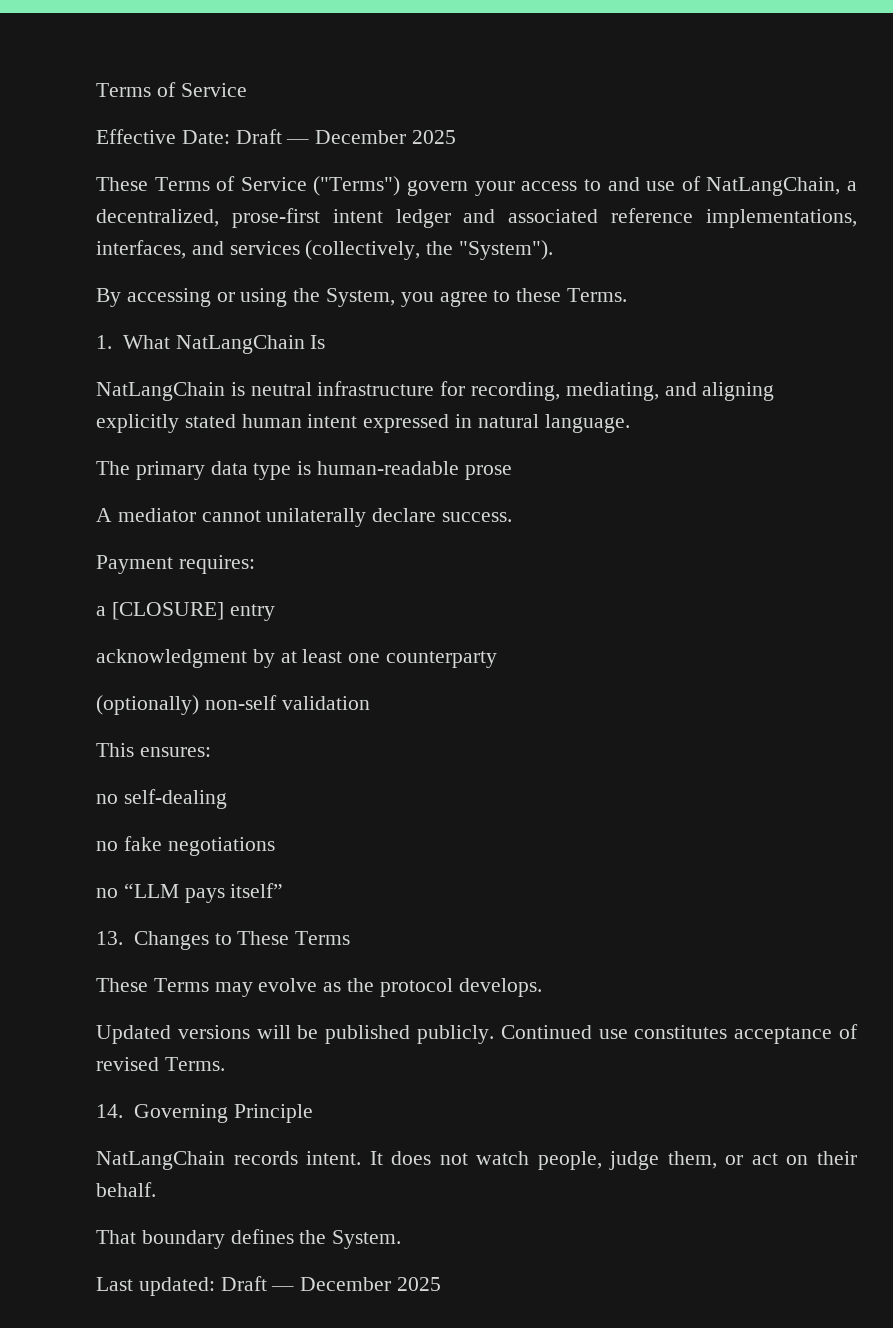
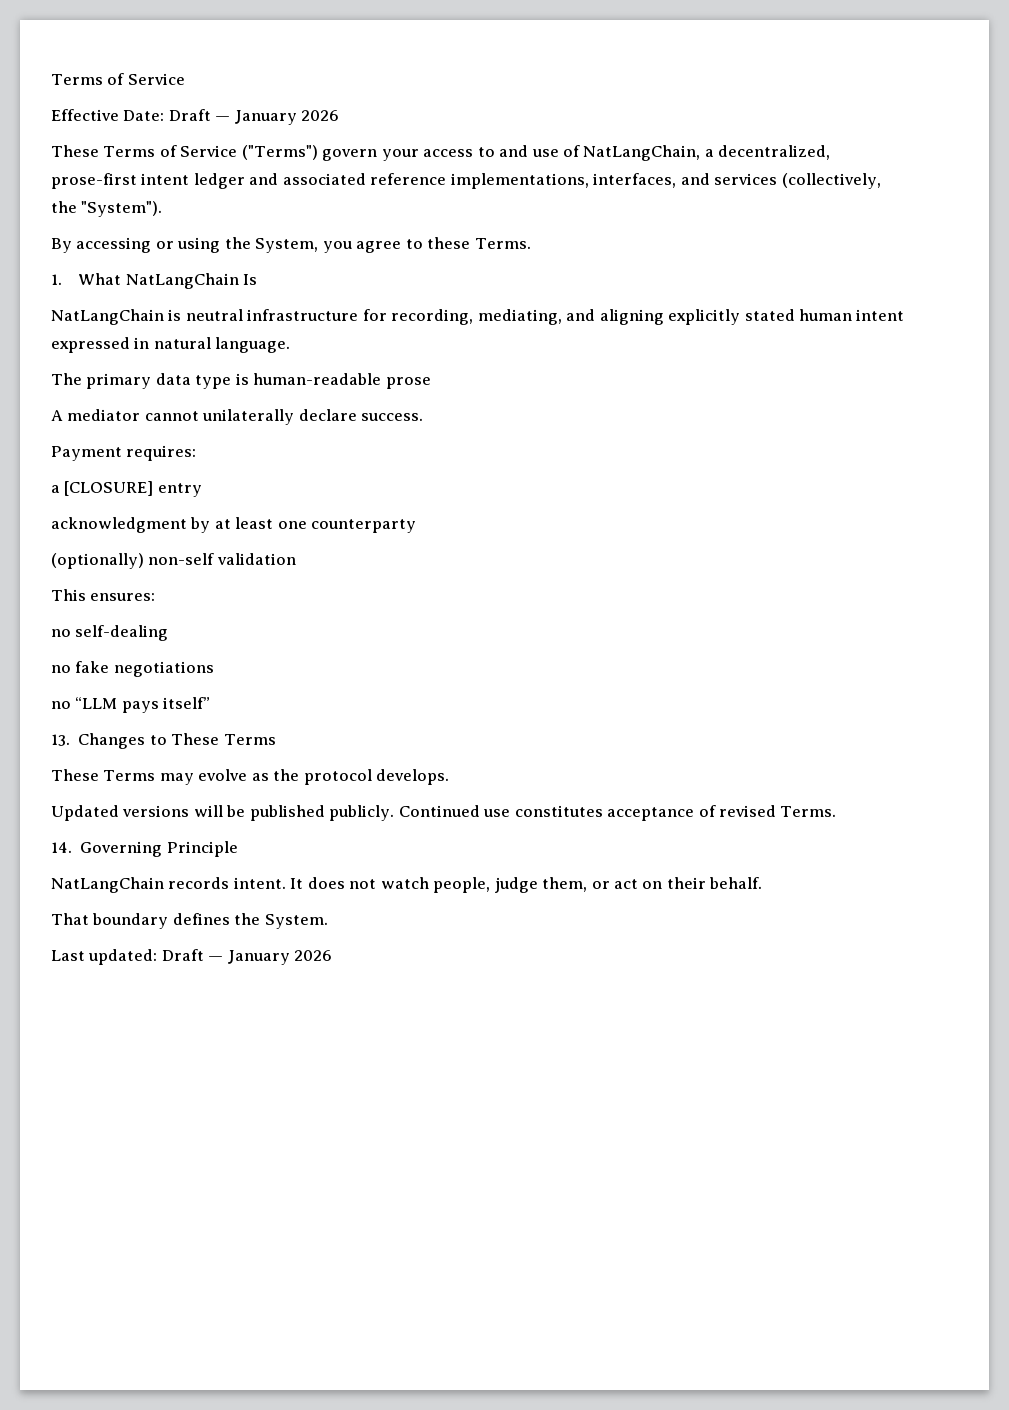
- Effective Date: Draft — December 2025
+ Effective Date: Draft — January 2026
- Last updated: Draft — December 2025
+ Last updated: Draft — January 2026

